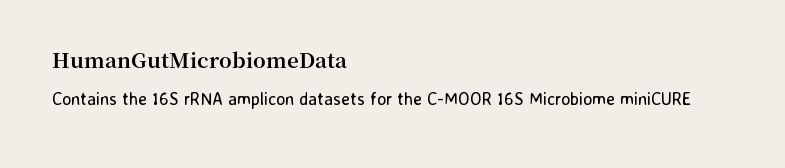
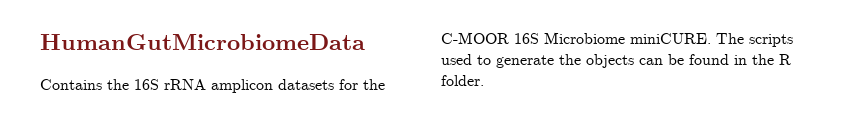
- Contains the 16S rRNA amplicon datasets for the C-MOOR 16S Microbiome miniCURE
+ Contains the 16S rRNA amplicon datasets for the C-MOOR 16S Microbiome miniCURE. The scripts used to generate the objects can be found in the R folder.

